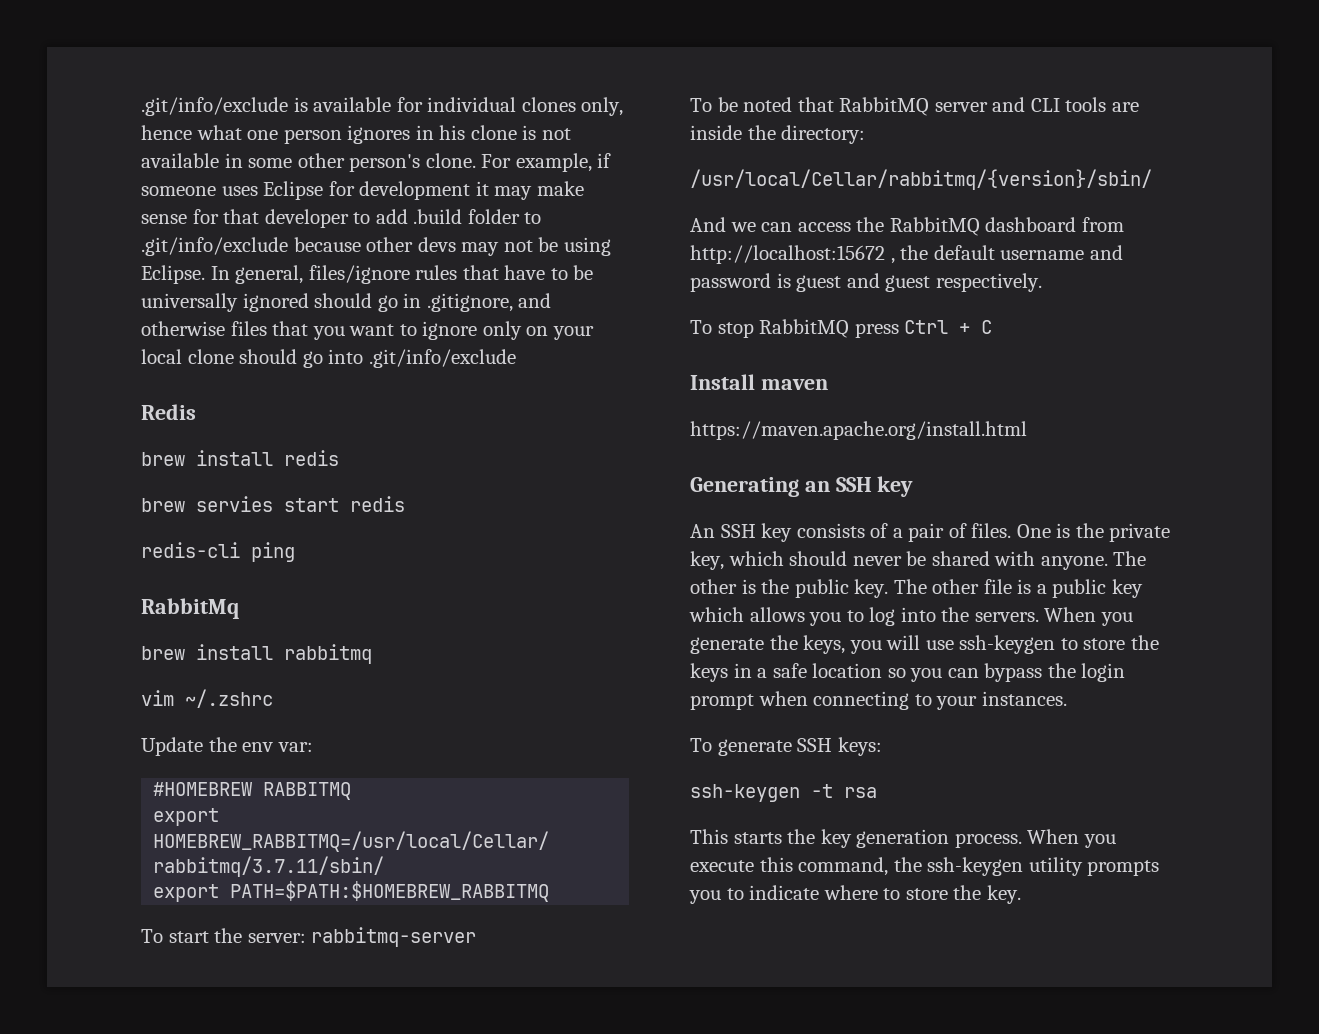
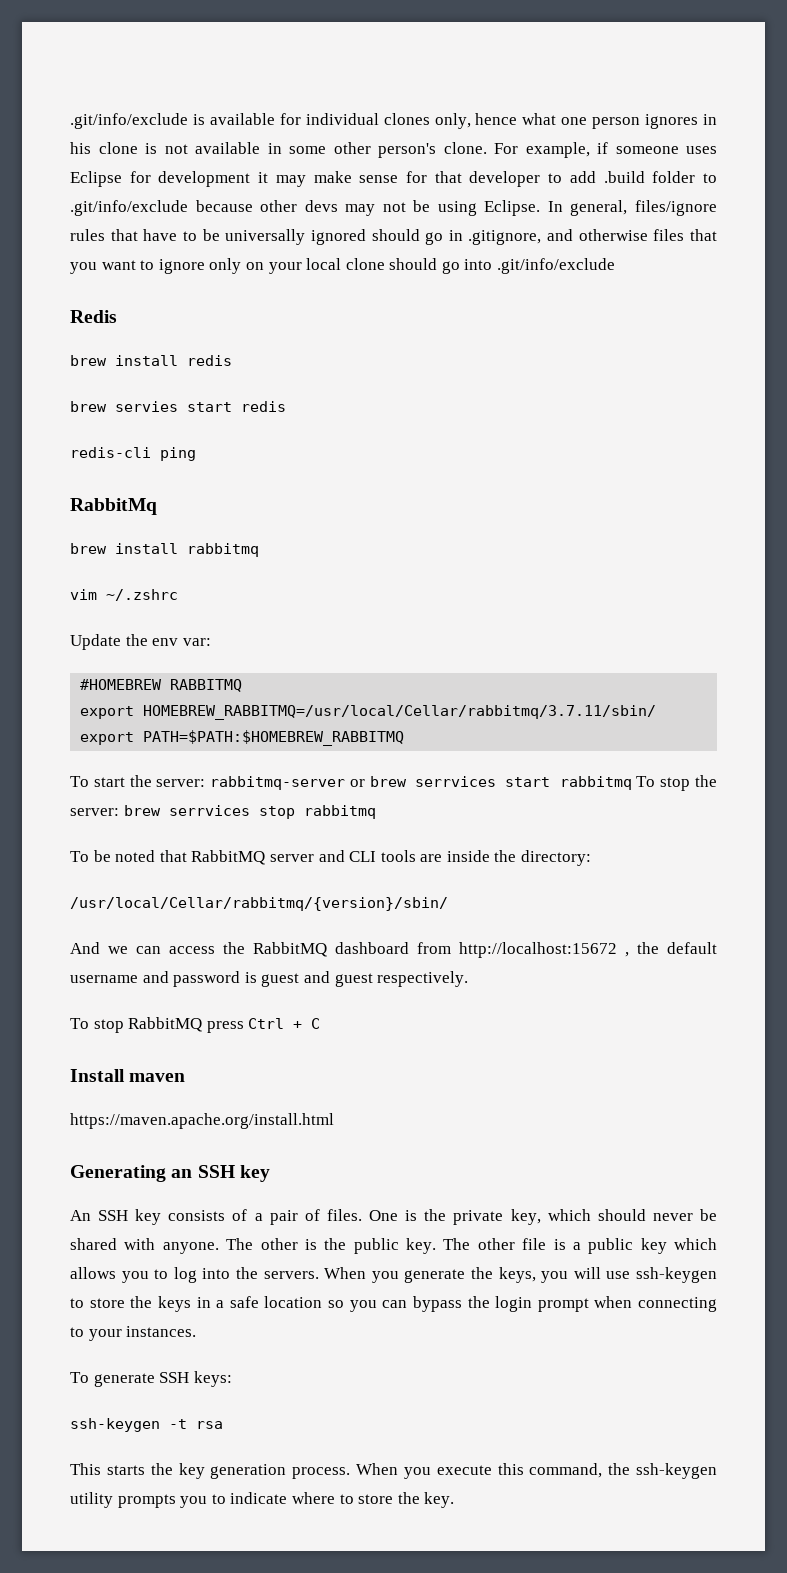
- To start the server: rabbitmq-server
+ To start the server: rabbitmq-server or brew serrvices start rabbitmq To stop the server: brew serrvices stop rabbitmq

